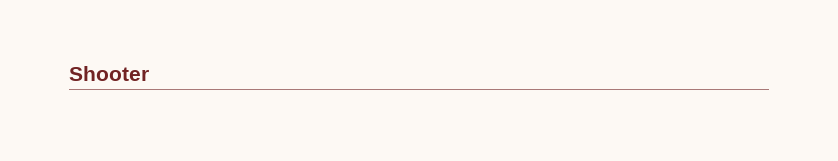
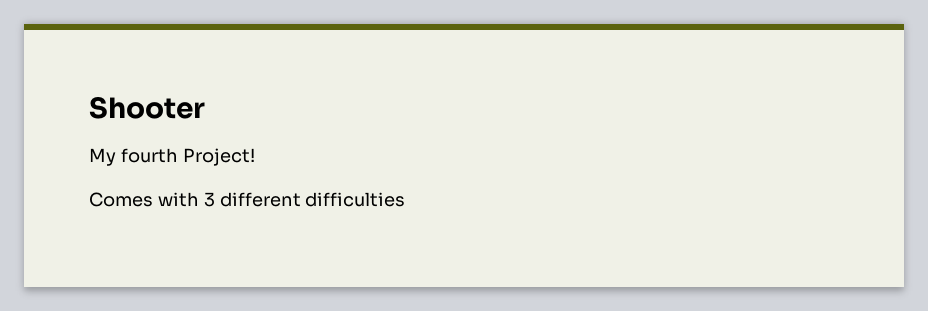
+ My fourth Project!
+ Comes with 3 different difficulties

